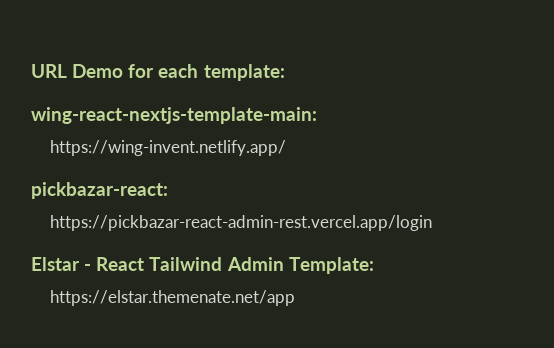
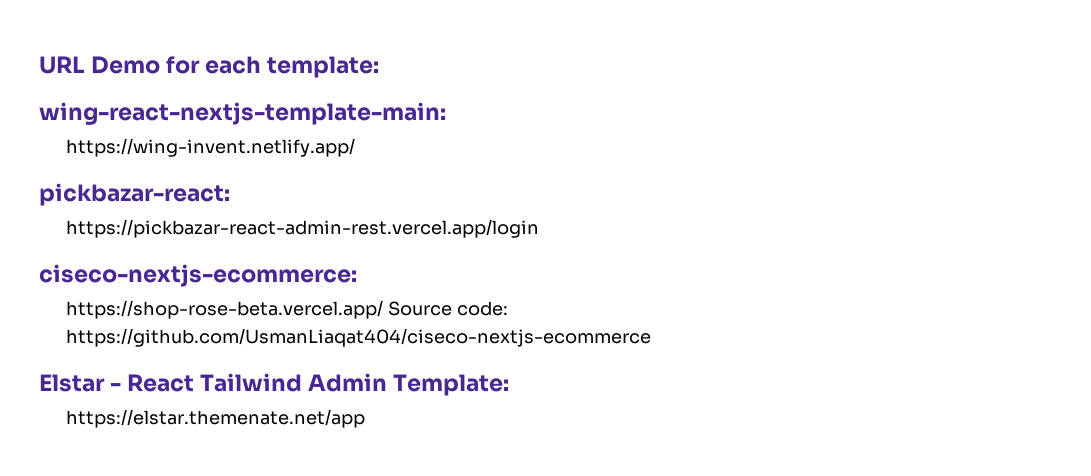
+ ciseco-nextjs-ecommerce:
+ https://shop-rose-beta.vercel.app/ Source code: https://github.com/UsmanLiaqat404/ciseco-nextjs-ecommerce

